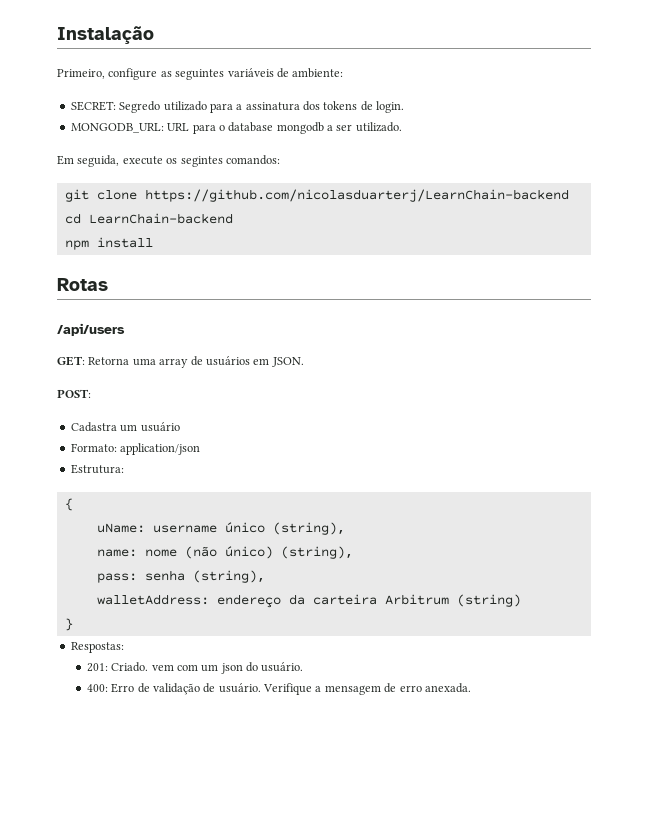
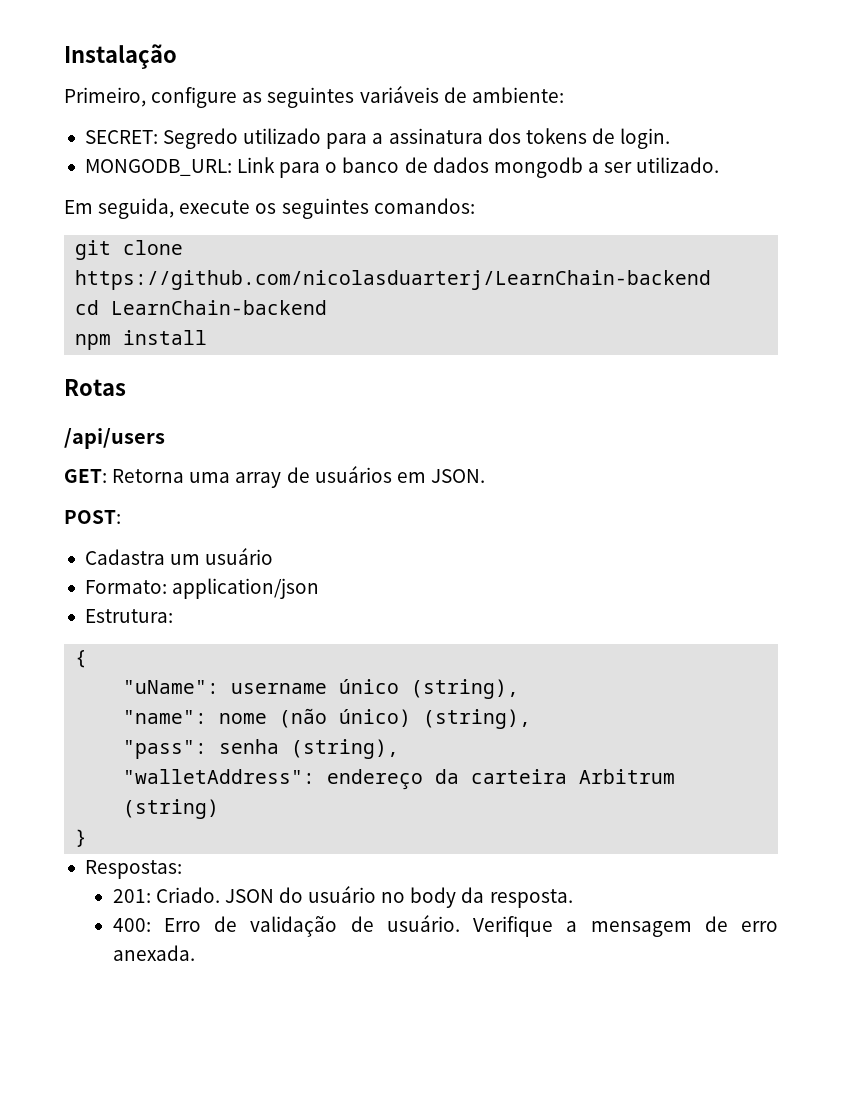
- MONGODB_URL: URL para o database mongodb a ser utilizado.
+ MONGODB_URL: Link para o banco de dados mongodb a ser utilizado.
- Em seguida, execute os segintes comandos:
+ Em seguida, execute os seguintes comandos:
- uName: username único (string),
+ "uName": username único (string),
- name: nome (não único) (string),
+ "name": nome (não único) (string),
- pass: senha (string),
+ "pass": senha (string),
- walletAddress: endereço da carteira Arbitrum (string)
+ "walletAddress": endereço da carteira Arbitrum (string)
- 201: Criado. vem com um json do usuário.
+ 201: Criado. JSON do usuário no body da resposta.

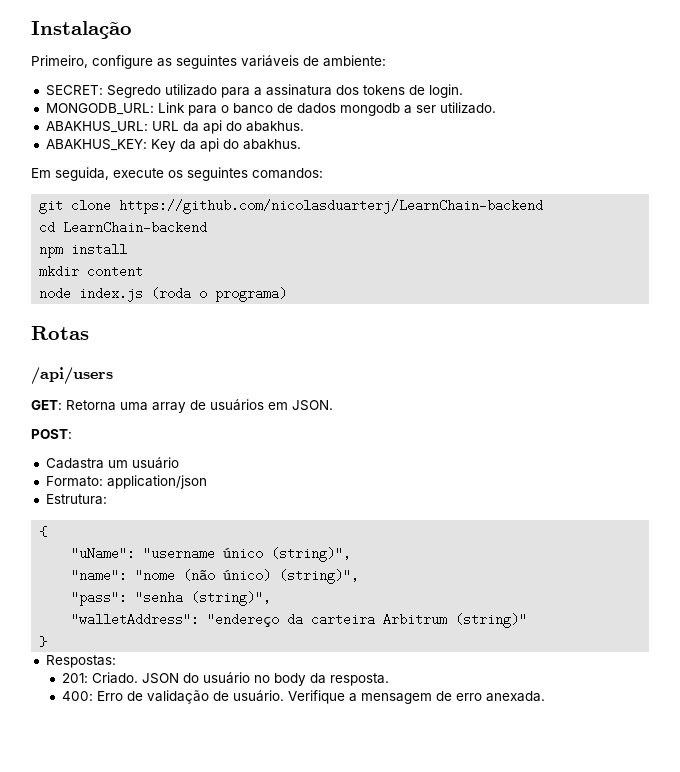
+ ABAKHUS_URL: URL da api do abakhus.
+ ABAKHUS_KEY: Key da api do abakhus.
+ mkdir content
+ node index.js (roda o programa)
- "uName": username único (string),
+ "uName": "username único (string)",
- "name": nome (não único) (string),
+ "name": "nome (não único) (string)",
- "pass": senha (string),
+ "pass": "senha (string)",
- "walletAddress": endereço da carteira Arbitrum (string)
+ "walletAddress": "endereço da carteira Arbitrum (string)"

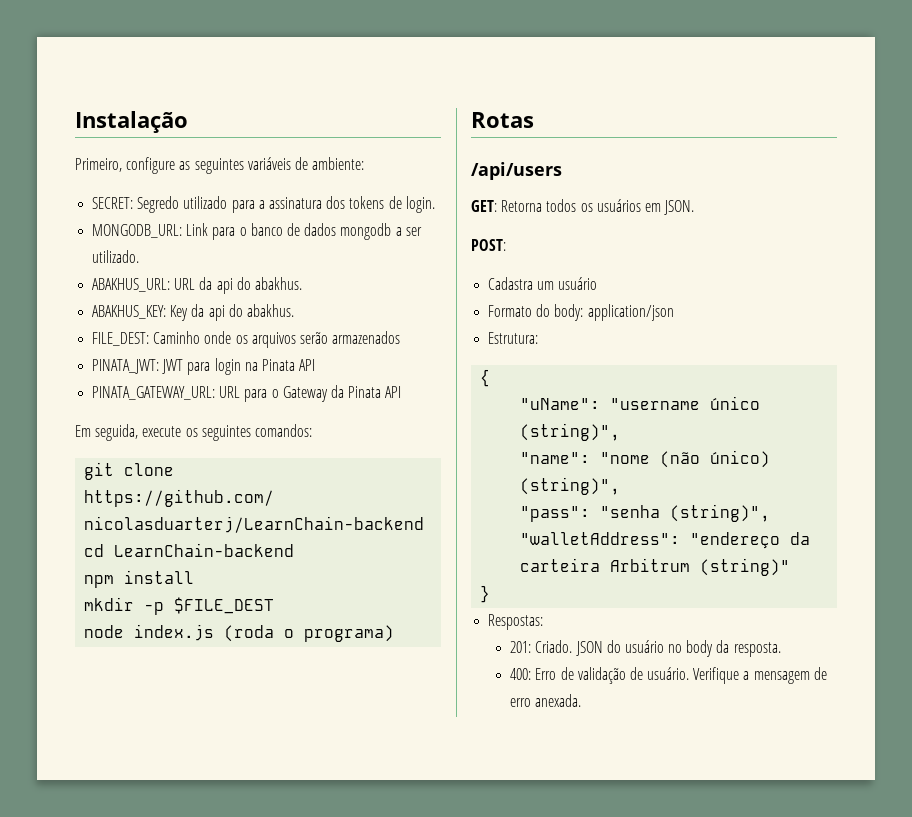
+ FILE_DEST: Caminho onde os arquivos serão armazenados
+ PINATA_JWT: JWT para login na Pinata API
+ PINATA_GATEWAY_URL: URL para o Gateway da Pinata API
- mkdir content
+ mkdir -p $FILE_DEST
- GET: Retorna uma array de usuários em JSON.
+ GET: Retorna todos os usuários em JSON.
- Formato: application/json
+ Formato do body: application/json

